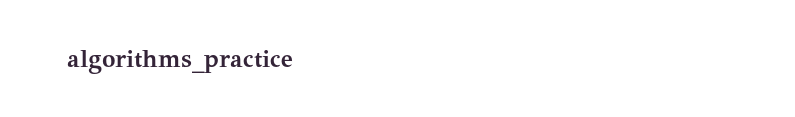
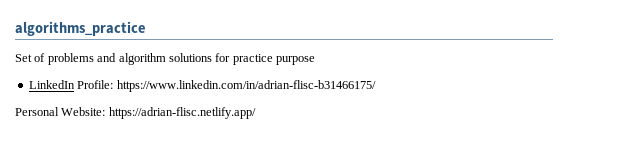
+ Set of problems and algorithm solutions for practice purpose
+ LinkedIn Profile: https://www.linkedin.com/in/adrian-flisc-b31466175/
+ Personal Website: https://adrian-flisc.netlify.app/

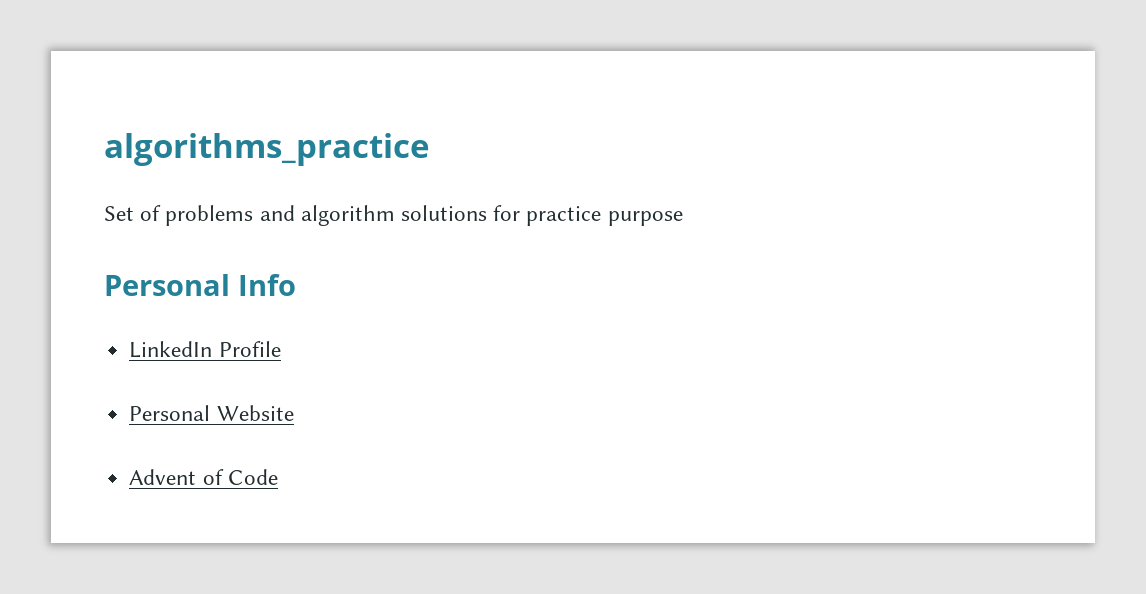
+ Personal Info
- LinkedIn Profile: https://www.linkedin.com/in/adrian-flisc-b31466175/
- Personal Website: https://adrian-flisc.netlify.app/
+ LinkedIn Profile
+ Personal Website
+ Advent of Code

